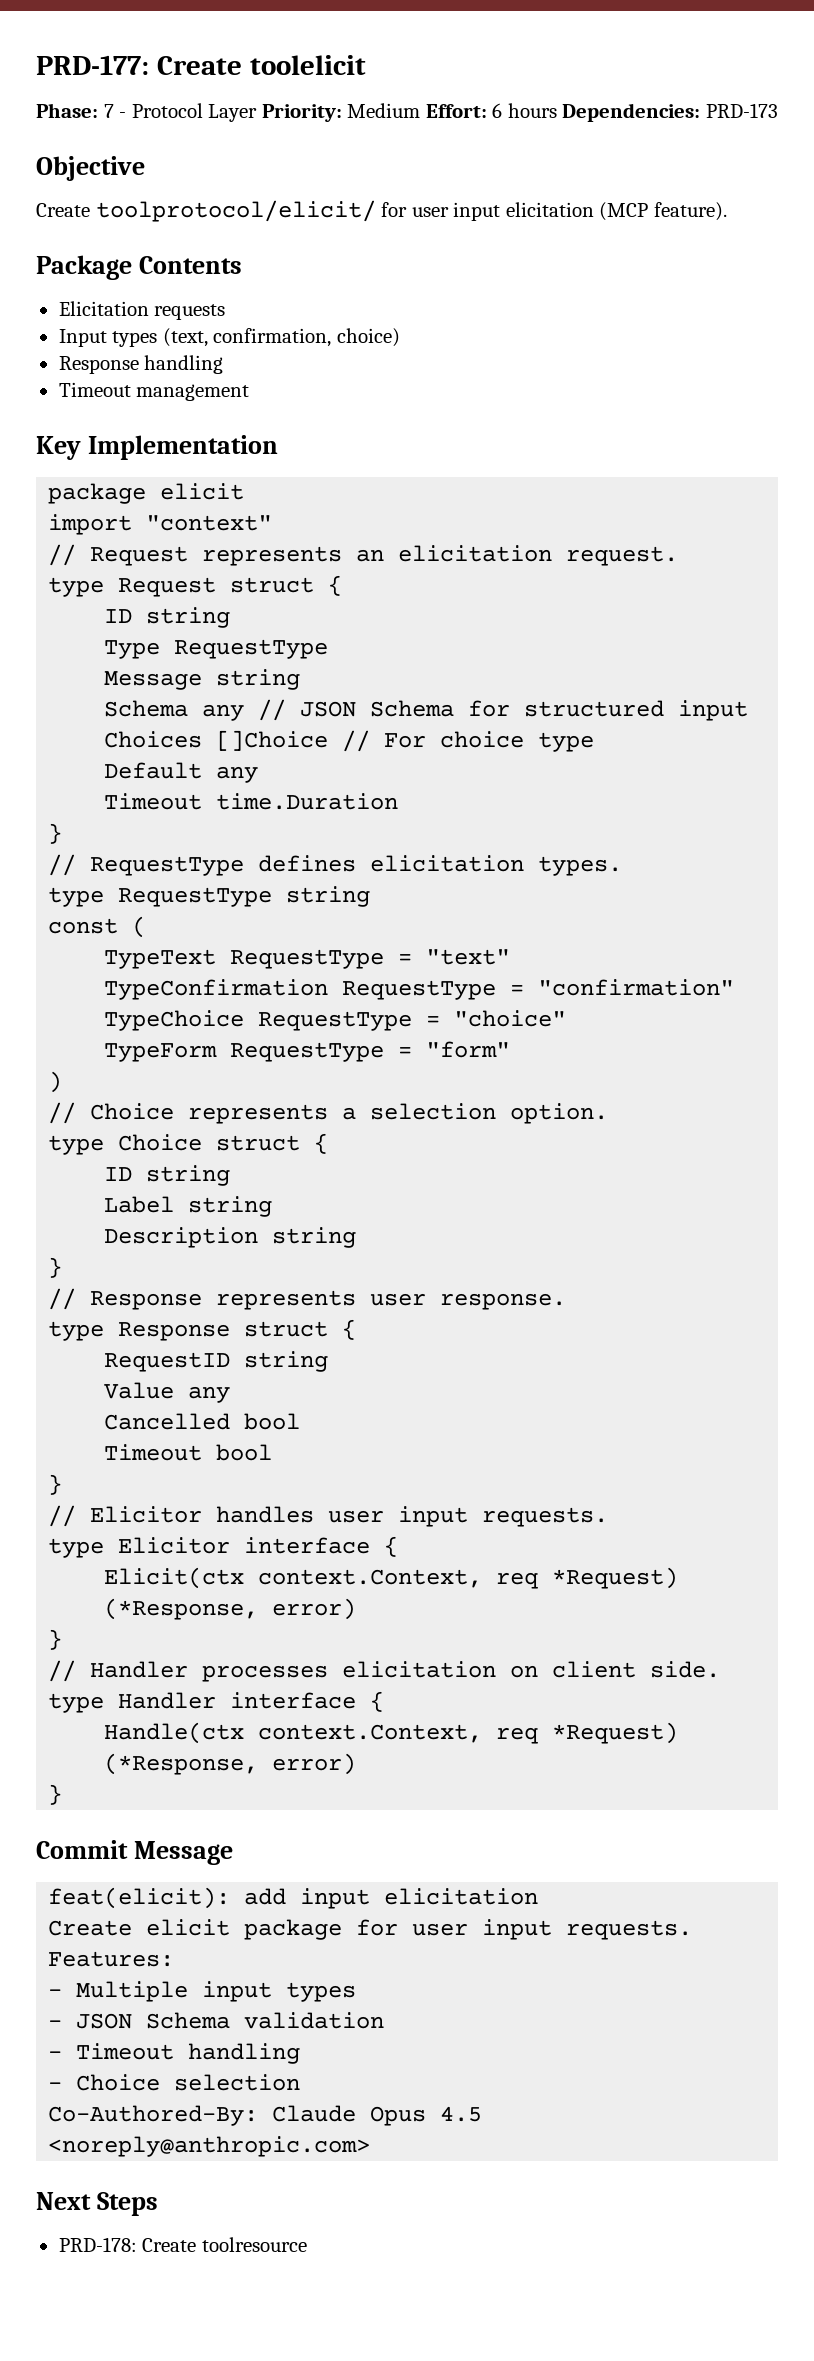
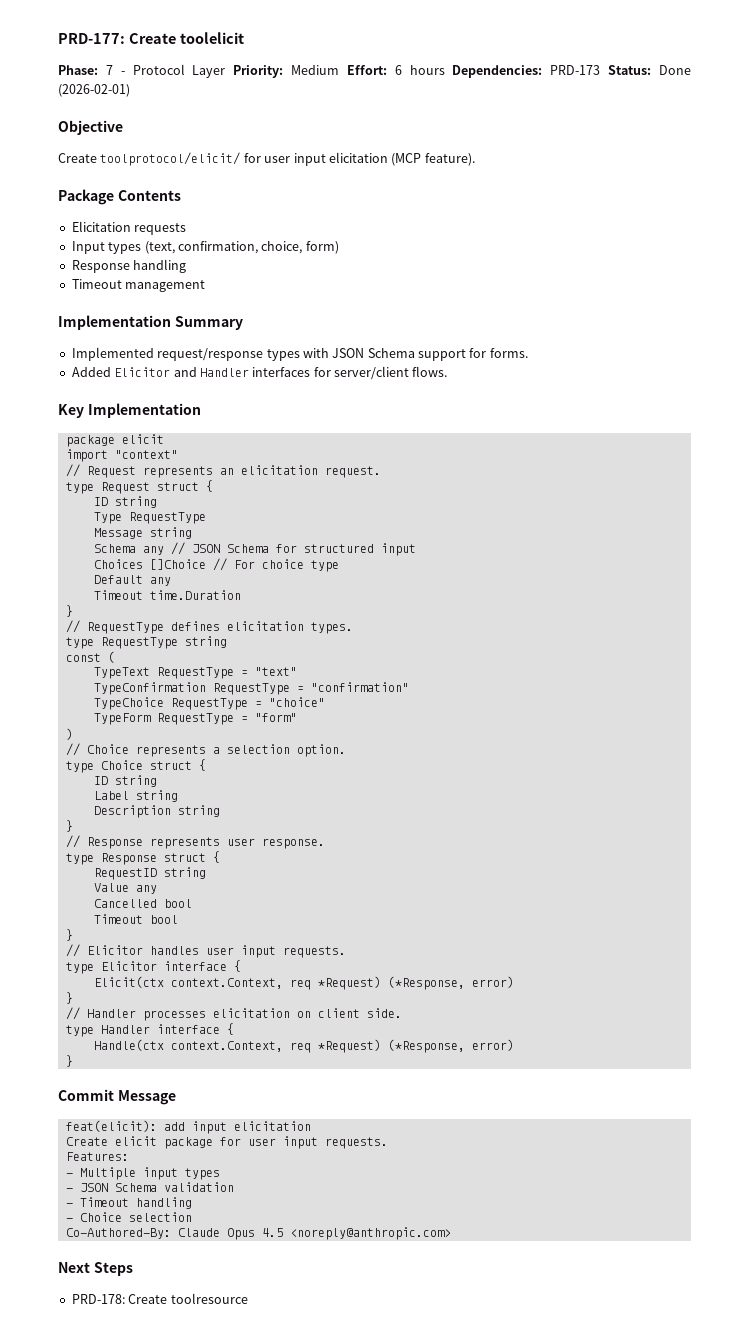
- Phase: 7 - Protocol Layer Priority: Medium Effort: 6 hours Dependencies: PRD-173
+ Phase: 7 - Protocol Layer Priority: Medium Effort: 6 hours Dependencies: PRD-173 Status: Done (2026-02-01)
- Input types (text, confirmation, choice)
+ Input types (text, confirmation, choice, form)
+ Implementation Summary
+ Implemented request/response types with JSON Schema support for forms.
+ Added Elicitor and Handler interfaces for server/client flows.

